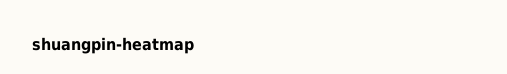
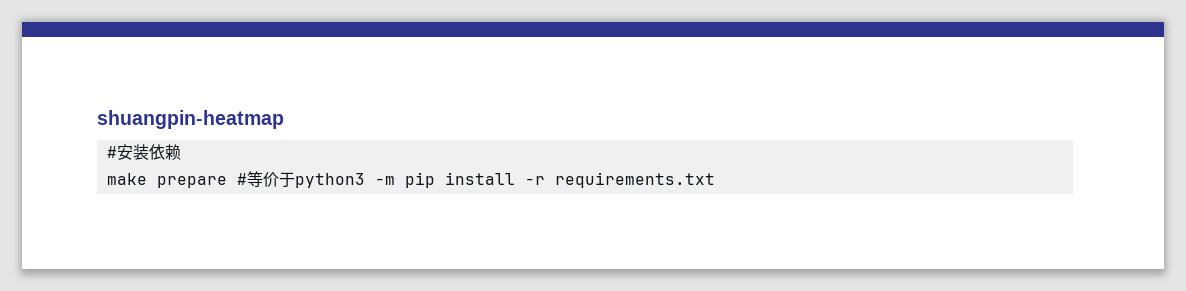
+ #安装依赖
+ make prepare #等价于python3 -m pip install -r requirements.txt

